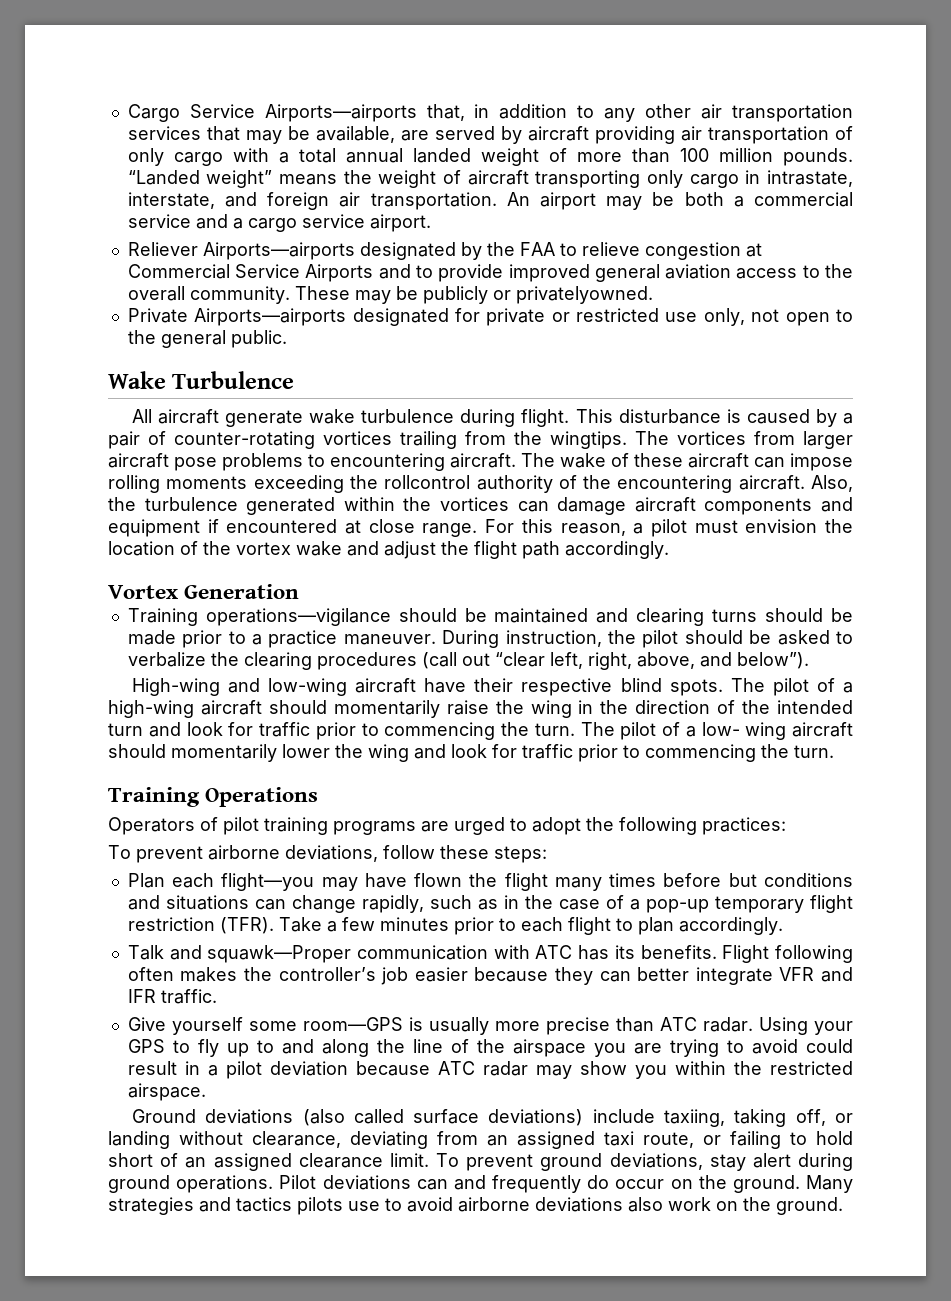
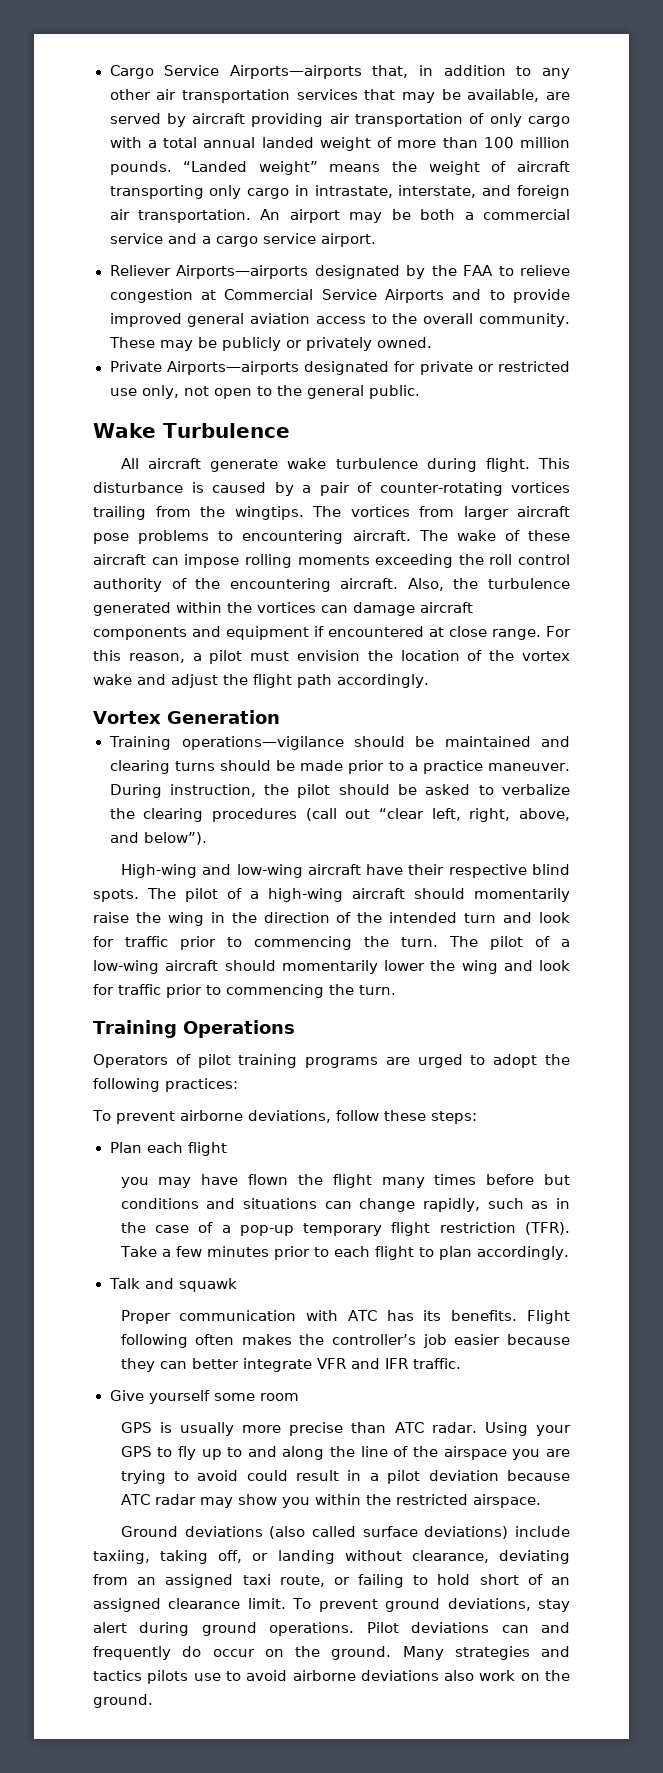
- These may be publicly or privatelyowned.
+ These may be publicly or privately owned.
- The wake of these aircraft can impose rolling moments exceeding the rollcontrol authority of the encountering aircraft.
+ The wake of these aircraft can impose rolling moments exceeding the roll control authority of the encountering aircraft.
- The pilot of a low- wing aircraft should momentarily lower the wing and look for traffic prior to commencing the turn.
+ The pilot of a low-wing aircraft should momentarily lower the wing and look for traffic prior to commencing the turn.
- Plan each flight—you may have flown the flight many times before but conditions and situations can change rapidly, such as in the case of a pop-up temporary flight restriction (TFR).
+ Plan each flight
+ you may have flown the flight many times before but conditions and situations can change rapidly, such as in the case of a pop-up temporary flight restriction (TFR).
- Talk and squawk—Proper communication with ATC has its benefits.
+ Talk and squawk
+ Proper communication with ATC has its benefits.
- Give yourself some room—GPS is usually more precise than ATC radar.
+ Give yourself some room
+ GPS is usually more precise than ATC radar.

